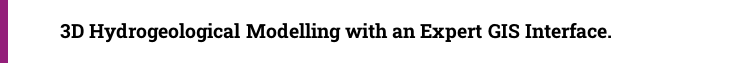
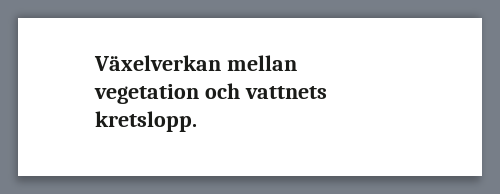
- 3D Hydrogeological Modelling with an Expert GIS Interface.
+ Växelverkan mellan vegetation och vattnets kretslopp.

